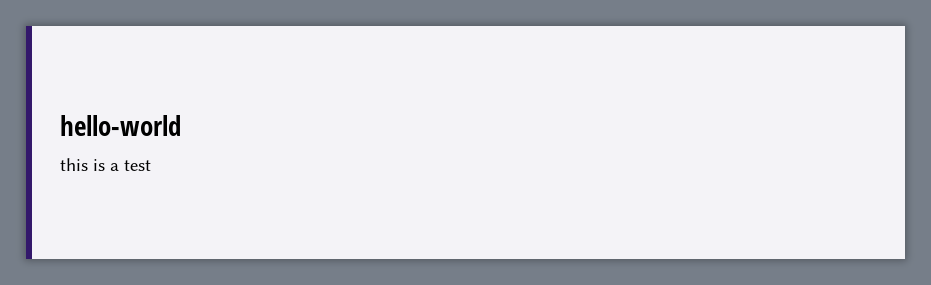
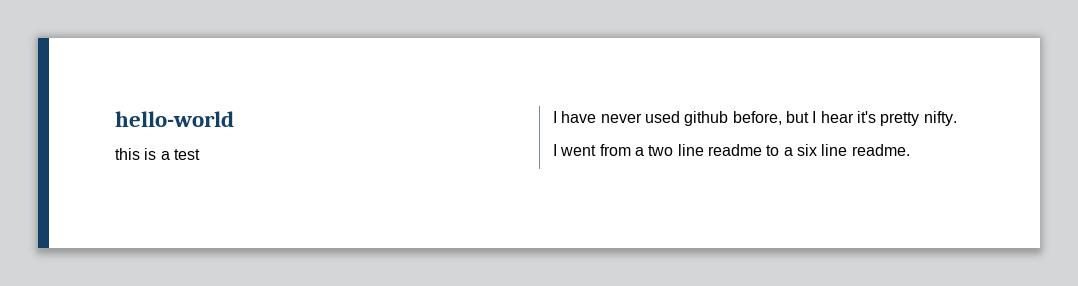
+ I have never used github before, but I hear it's pretty nifty.
+ I went from a two line readme to a six line readme.

